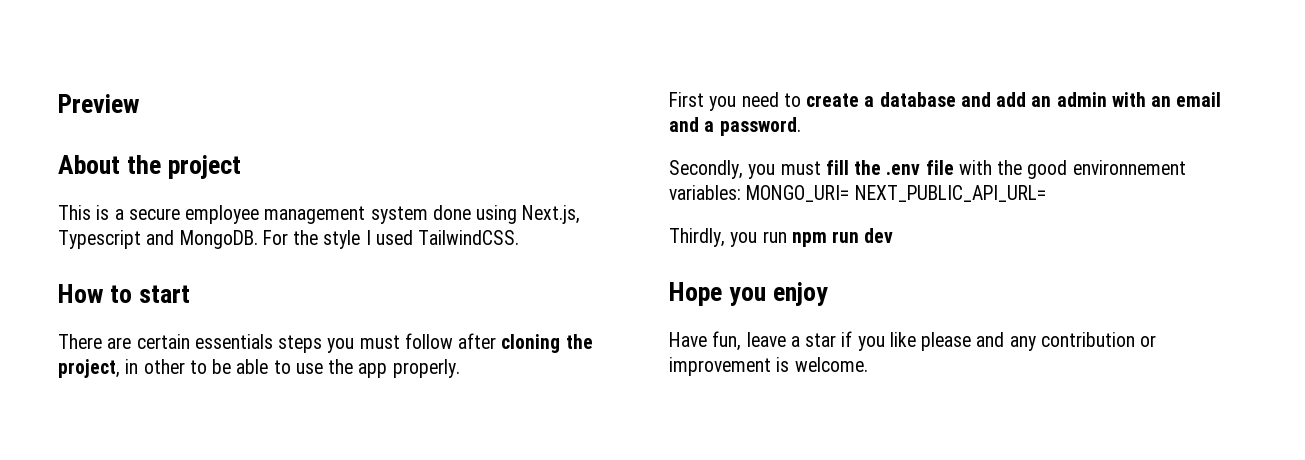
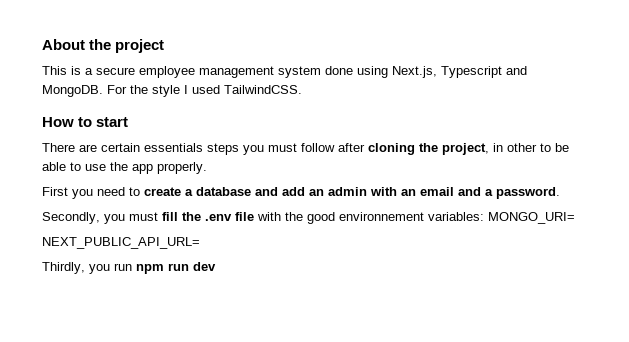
- Preview
- Secondly, you must fill the .env file with the good environnement variables: MONGO_URI= NEXT_PUBLIC_API_URL=
+ Secondly, you must fill the .env file with the good environnement variables: MONGO_URI=
+ NEXT_PUBLIC_API_URL=
- Hope you enjoy
- Have fun, leave a star if you like please and any contribution or improvement is welcome.

